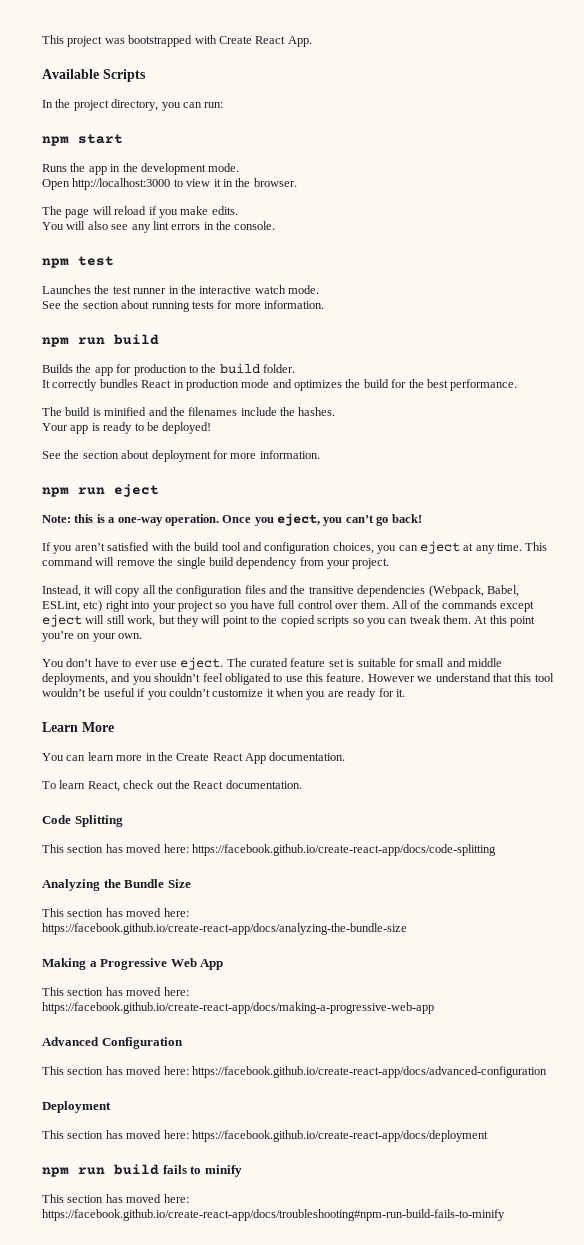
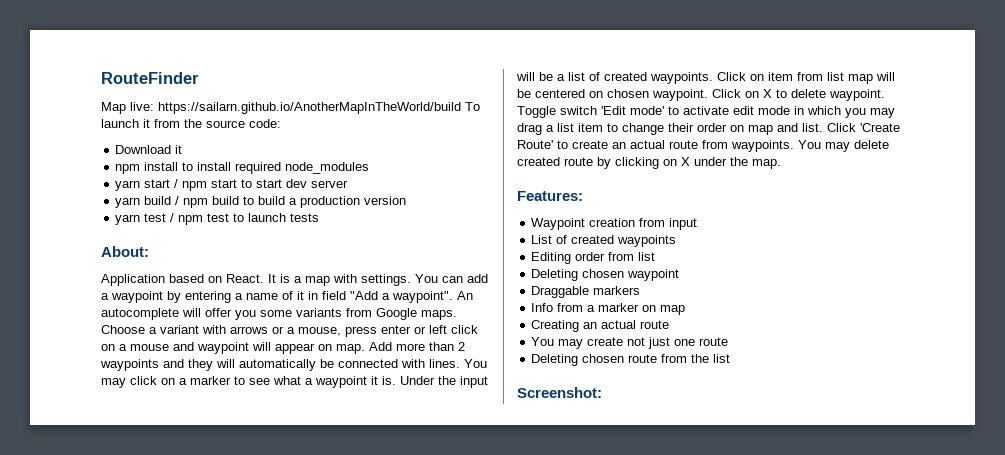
- This project was bootstrapped with Create React App.
- Available Scripts
- In the project directory, you can run:
- npm start
- Runs the app in the development mode.
- Open http://localhost:3000 to view it in the browser.
- The page will reload if you make edits.
- You will also see any lint errors in the console.
- npm test
- Launches the test runner in the interactive watch mode.
- See the section about running tests for more information.
- npm run build
- Builds the app for production to the build folder.
- It correctly bundles React in production mode and optimizes the build for the best performance.
- The build is minified and the filenames include the hashes.
- Your app is ready to be deployed!
- See the section about deployment for more information.
- npm run eject
- Note: this is a one-way operation. Once you eject, you can’t go back!
- If you aren’t satisfied with the build tool and configuration choices, you can eject at any time. This command will remove the single build dependency from your project.
- Instead, it will copy all the configuration files and the transitive dependencies (Webpack, Babel, ESLint, etc) right into your project so you have full control over them. All of the commands except eject will still work, but they will point to the copied scripts so you can tweak them. At this point you’re on your own.
- You don’t have to ever use eject. The curated feature set is suitable for small and middle deployments, and you shouldn’t feel obligated to use this feature. However we understand that this tool wouldn’t be useful if you couldn’t customize it when you are ready for it.
- Learn More
- You can learn more in the Create React App documentation.
- To learn React, check out the React documentation.
- Code Splitting
- This section has moved here: https://facebook.github.io/create-react-app/docs/code-splitting
- Analyzing the Bundle Size
- This section has moved here: https://facebook.github.io/create-react-app/docs/analyzing-the-bundle-size
- Making a Progressive Web App
- This section has moved here: https://facebook.github.io/create-react-app/docs/making-a-progressive-web-app
- Advanced Configuration
- This section has moved here: https://facebook.github.io/create-react-app/docs/advanced-configuration
- Deployment
- This section has moved here: https://facebook.github.io/create-react-app/docs/deployment
- npm run build fails to minify
- This section has moved here: https://facebook.github.io/create-react-app/docs/troubleshooting#npm-run-build-fails-to-minify
+ RouteFinder
+ Map live: https://sailarn.github.io/AnotherMapInTheWorld/build To launch it from the source code:
+ Download it
+ npm install to install required node_modules
+ yarn start / npm start to start dev server
+ yarn build / npm build to build a production version
+ yarn test / npm test to launch tests
+ About:
+ Application based on React. It is a map with settings. You can add a waypoint by entering a name of it in field "Add a waypoint". An autocomplete will offer you some variants from Google maps. Choose a variant with arrows or a mouse, press enter or left click on a mouse and waypoint will appear on map. Add more than 2 waypoints and they will automatically be connected with lines. You may click on a marker to see what a waypoint it is. Under the input will be a list of created waypoints. Click on item from list map will be centered on chosen waypoint. Click on X to delete waypoint. Toggle switch 'Edit mode' to activate edit mode in which you may drag a list item to change their order on map and list. Click 'Create Route' to create an actual route from waypoints. You may delete created route by clicking on X under the map.
+ Features:
+ Waypoint creation from input
+ List of created waypoints
+ Editing order from list
+ Deleting chosen waypoint
+ Draggable markers
+ Info from a marker on map
+ Creating an actual route
+ You may create not just one route
+ Deleting chosen route from the list
+ Screenshot:

